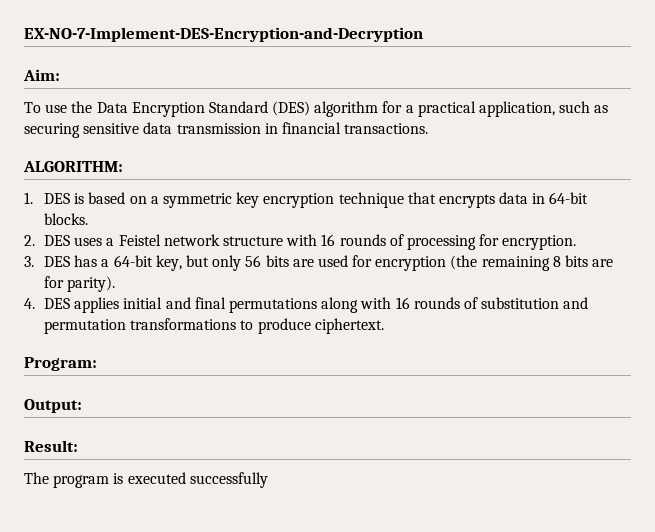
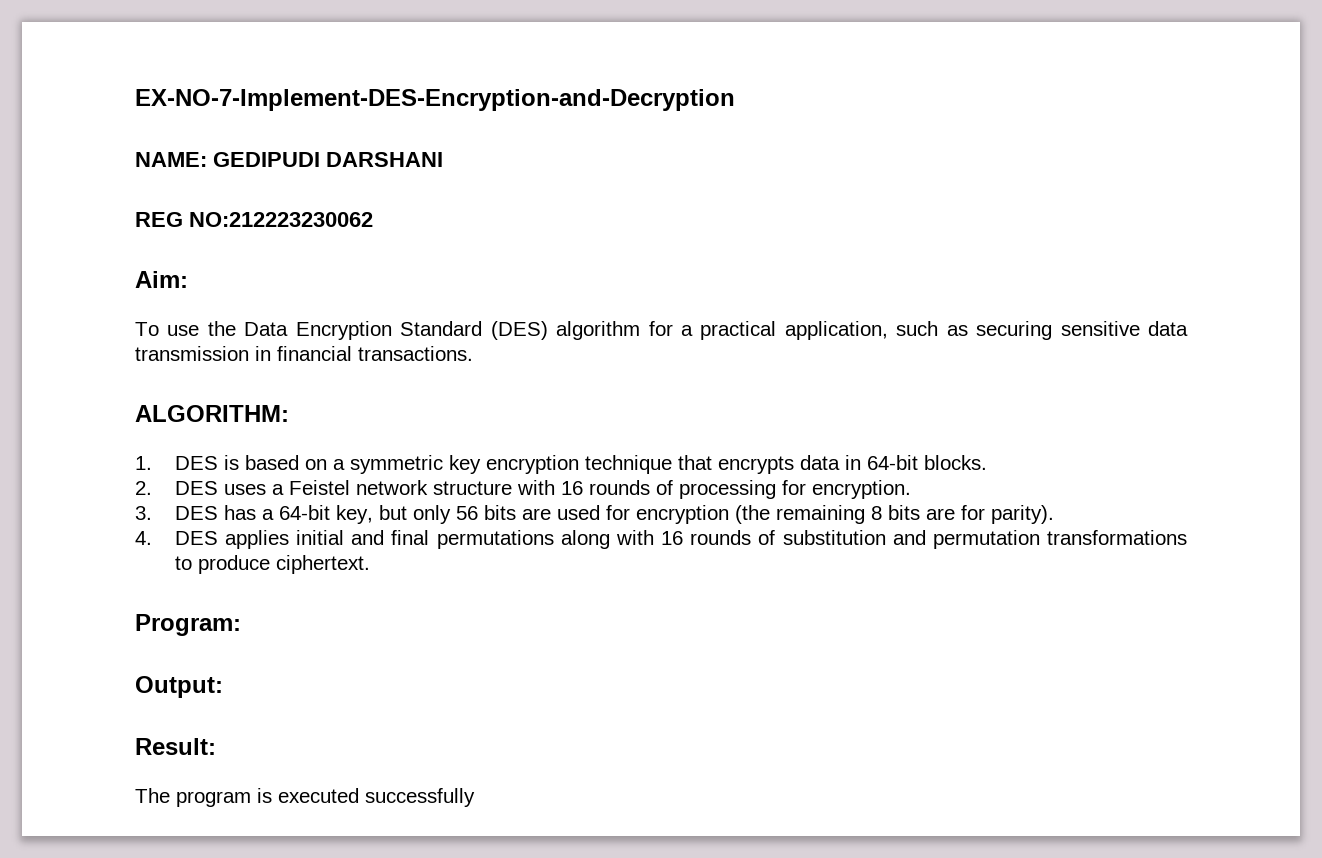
+ NAME: GEDIPUDI DARSHANI
+ REG NO:212223230062

